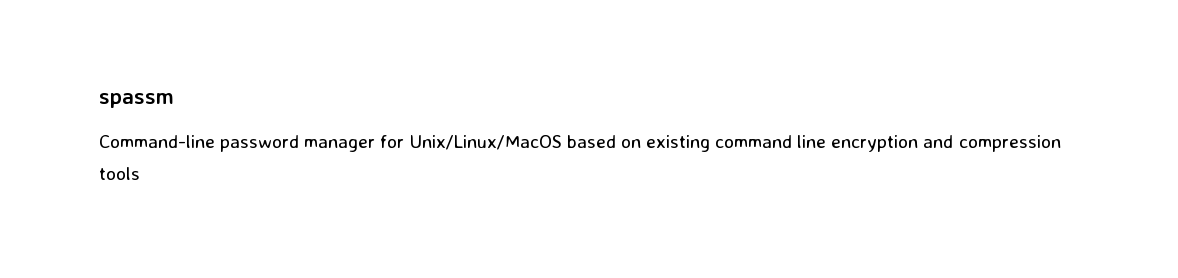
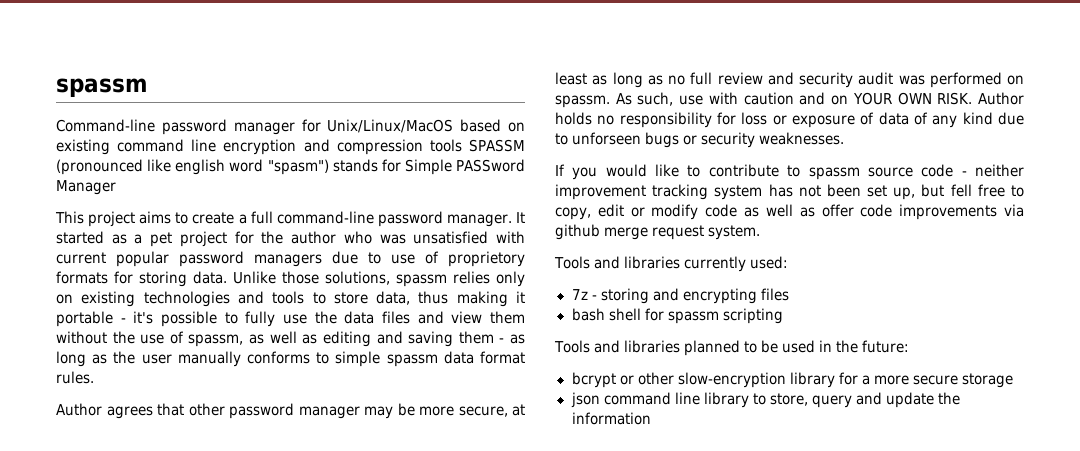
- Command-line password manager for Unix/Linux/MacOS based on existing command line encryption and compression tools
+ Command-line password manager for Unix/Linux/MacOS based on existing command line encryption and compression tools SPASSM (pronounced like english word "spasm") stands for Simple PASSword Manager
+ This project aims to create a full command-line password manager. It started as a pet project for the author who was unsatisfied with current popular password managers due to use of proprietory formats for storing data. Unlike those solutions, spassm relies only on existing technologies and tools to store data, thus making it portable - it's possible to fully use the data files and view them without the use of spassm, as well as editing and saving them - as long as the user manually conforms to simple spassm data format rules.
+ Author agrees that other password manager may be more secure, at least as long as no full review and security audit was performed on spassm. As such, use with caution and on YOUR OWN RISK. Author holds no responsibility for loss or exposure of data of any kind due to unforseen bugs or security weaknesses.
+ If you would like to contribute to spassm source code - neither improvement tracking system has not been set up, but fell free to copy, edit or modify code as well as offer code improvements via github merge request system.
+ Tools and libraries currently used:
+ 7z - storing and encrypting files
+ bash shell for spassm scripting
+ Tools and libraries planned to be used in the future:
+ bcrypt or other slow-encryption library for a more secure storage
+ json command line library to store, query and update the information

